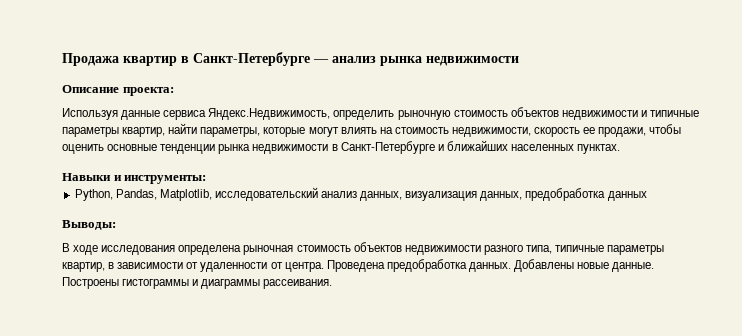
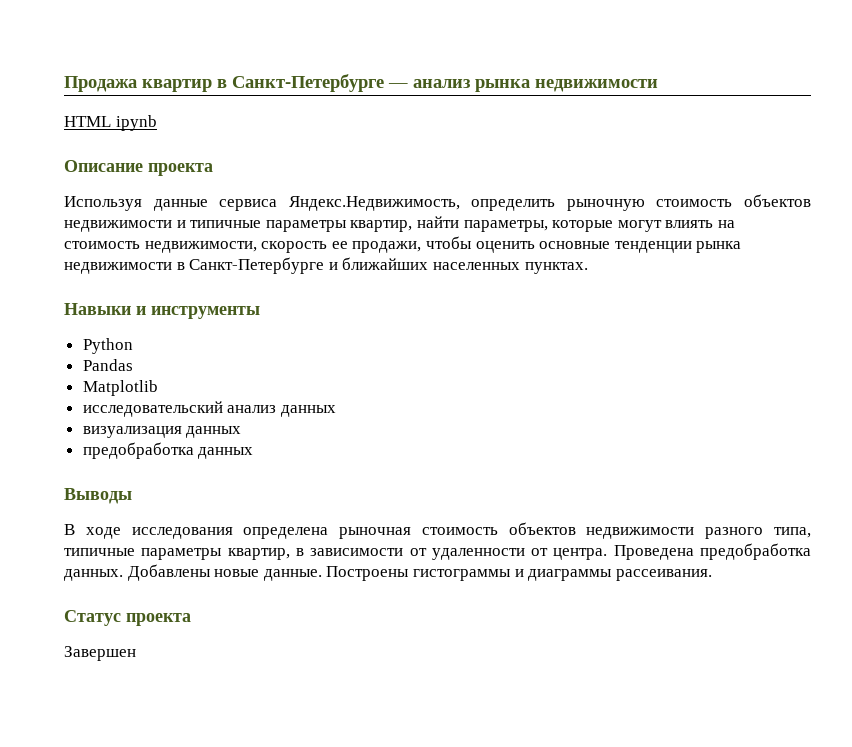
+ HTML ipynb
- Описание проекта:
+ Описание проекта
- Навыки и инструменты:
- Python, Pandas, Matplotlib, исследовательский анализ данных, визуализация данных, предобработка данных
+ Навыки и инструменты
+ Python
+ Pandas
+ Matplotlib
+ исследовательский анализ данных
+ визуализация данных
+ предобработка данных
- Выводы:
+ Выводы
+ Статус проекта
+ Завершен

